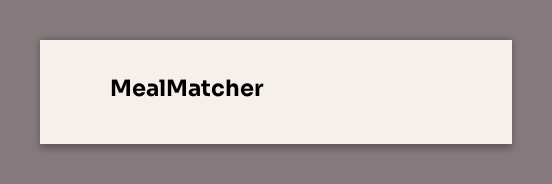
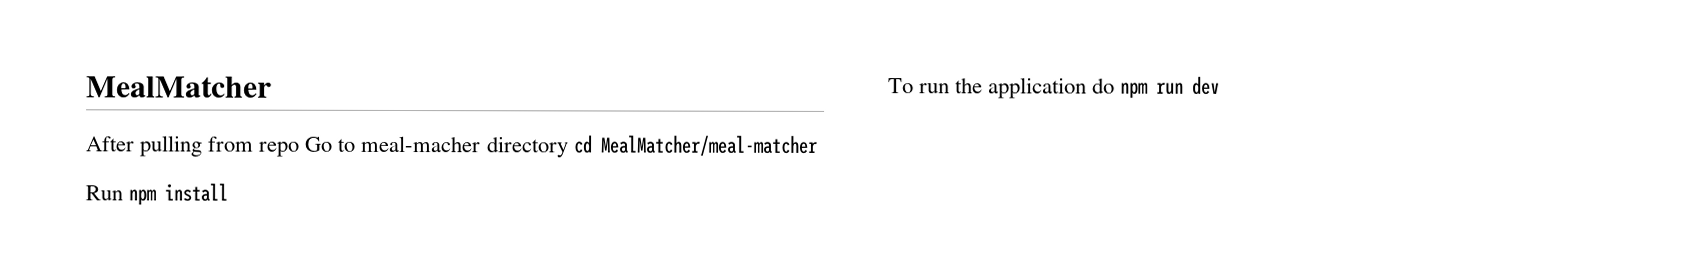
+ After pulling from repo Go to meal-macher directory cd MealMatcher/meal-matcher
+ Run npm install
+ To run the application do npm run dev

